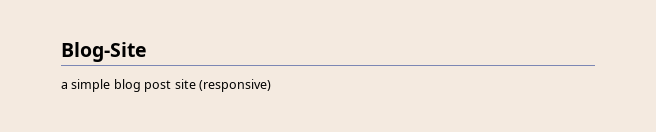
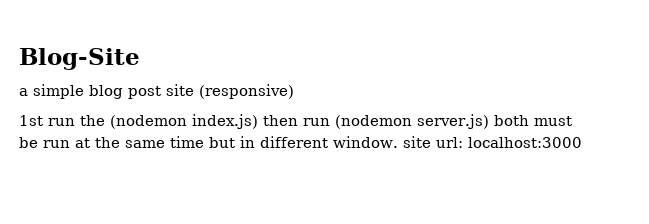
+ 1st run the (nodemon index.js) then run (nodemon server.js) both must be run at the same time but in different window. site url: localhost:3000

